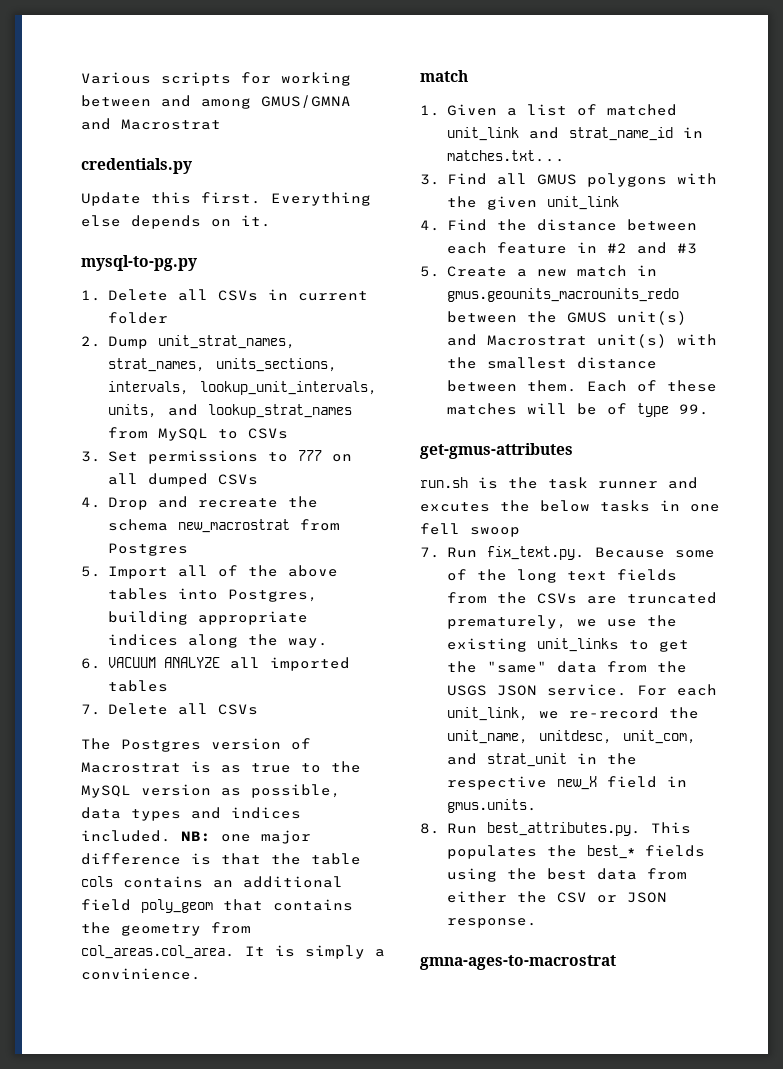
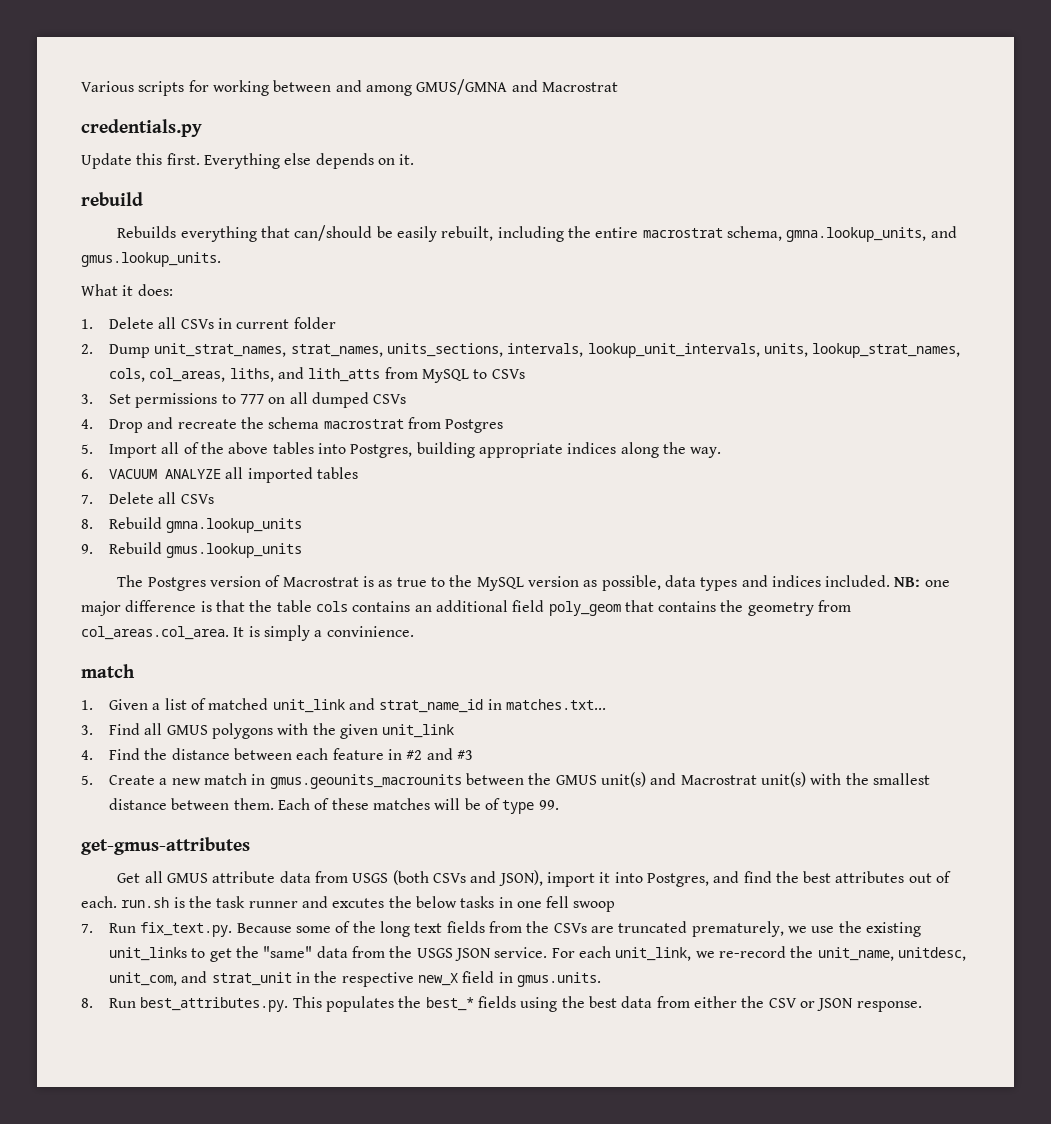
- mysql-to-pg.py
+ rebuild
+ Rebuilds everything that can/should be easily rebuilt, including the entire macrostrat schema, gmna.lookup_units, and gmus.lookup_units.
+ What it does:
- 2. Dump unit_strat_names, strat_names, units_sections, intervals, lookup_unit_intervals, units, and lookup_strat_names from MySQL to CSVs
+ 2. Dump unit_strat_names, strat_names, units_sections, intervals, lookup_unit_intervals, units, lookup_strat_names, cols, col_areas, liths, and lith_atts from MySQL to CSVs
- 4. Drop and recreate the schema new_macrostrat from Postgres
+ 4. Drop and recreate the schema macrostrat from Postgres
+ 8. Rebuild gmna.lookup_units
+ 9. Rebuild gmus.lookup_units
- 5. Create a new match in gmus.geounits_macrounits_redo between the GMUS unit(s) and Macrostrat unit(s) with the smallest distance between them.
+ 5. Create a new match in gmus.geounits_macrounits between the GMUS unit(s) and Macrostrat unit(s) with the smallest distance between them.
- run.sh is the task runner and excutes the below tasks in one fell swoop
+ Get all GMUS attribute data from USGS (both CSVs and JSON), import it into Postgres, and find the best attributes out of each. run.sh is the task runner and excutes the below tasks in one fell swoop
- gmna-ages-to-macrostrat

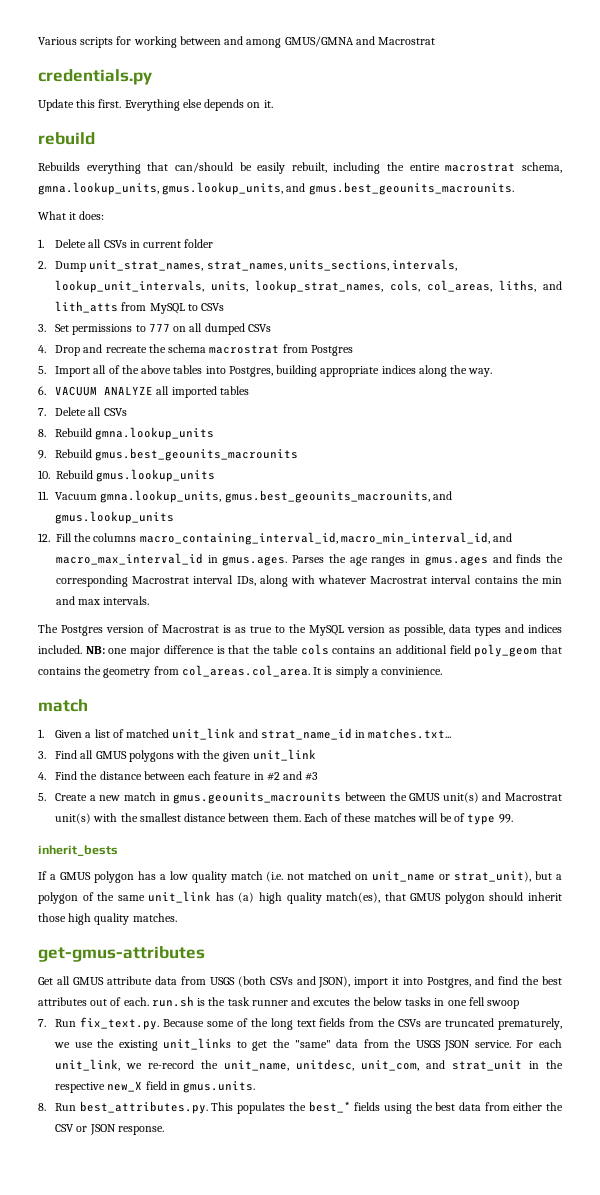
- Rebuilds everything that can/should be easily rebuilt, including the entire macrostrat schema, gmna.lookup_units, and gmus.lookup_units.
+ Rebuilds everything that can/should be easily rebuilt, including the entire macrostrat schema, gmna.lookup_units, gmus.lookup_units, and gmus.best_geounits_macrounits.
- 9. Rebuild gmus.lookup_units
+ 9. Rebuild gmus.best_geounits_macrounits
+ 10. Rebuild gmus.lookup_units
+ 11. Vacuum gmna.lookup_units, gmus.best_geounits_macrounits, and gmus.lookup_units
+ 12. Fill the columns macro_containing_interval_id, macro_min_interval_id, and macro_max_interval_id in gmus.ages. Parses the age ranges in gmus.ages and finds the corresponding Macrostrat interval IDs, along with whatever Macrostrat interval contains the min and max intervals.
+ inherit_bests
+ If a GMUS polygon has a low quality match (i.e. not matched on unit_name or strat_unit), but a polygon of the same unit_link has (a) high quality match(es), that GMUS polygon should inherit those high quality matches.

